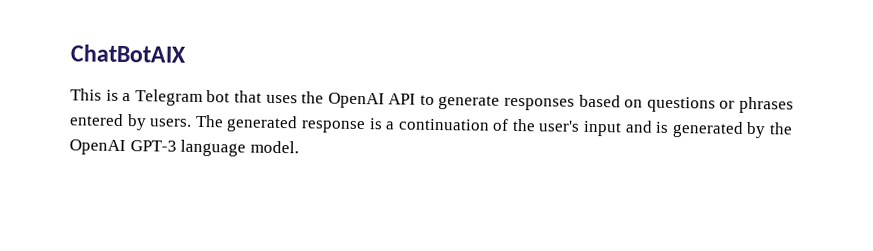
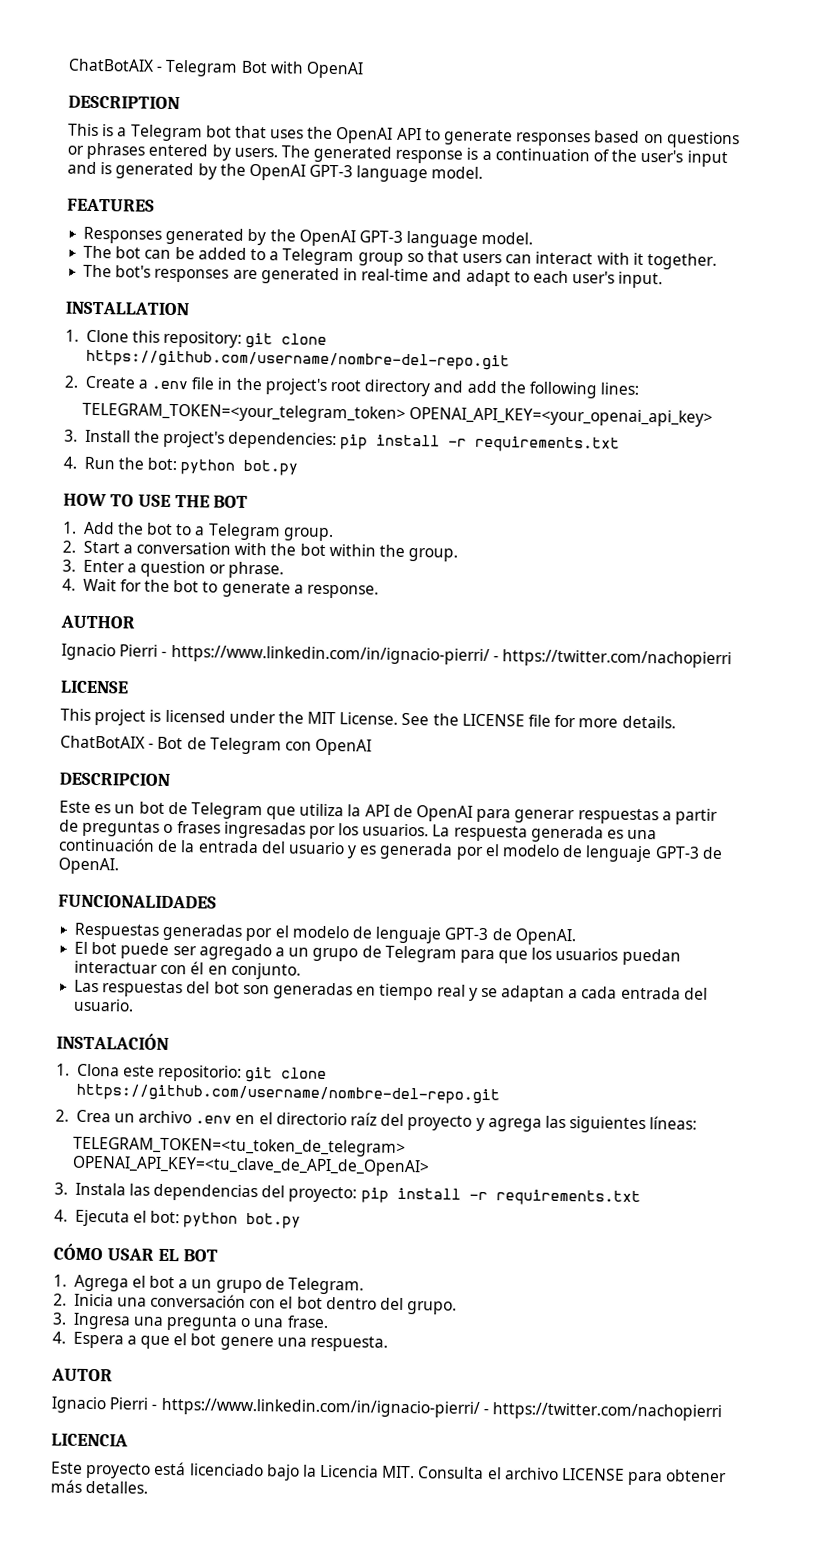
- ChatBotAIX
+ ChatBotAIX - Telegram Bot with OpenAI
+ DESCRIPTION
+ FEATURES
+ Responses generated by the OpenAI GPT-3 language model.
+ The bot can be added to a Telegram group so that users can interact with it together.
+ The bot's responses are generated in real-time and adapt to each user's input.
+ INSTALLATION
+ 1. Clone this repository: git clone https://github.com/username/nombre-del-repo.git
+ 2. Create a .env file in the project's root directory and add the following lines:
+ TELEGRAM_TOKEN=<your_telegram_token> OPENAI_API_KEY=<your_openai_api_key>
+ 3. Install the project's dependencies: pip install -r requirements.txt
+ 4. Run the bot: python bot.py
+ HOW TO USE THE BOT
+ 1. Add the bot to a Telegram group.
+ 2. Start a conversation with the bot within the group.
+ 3. Enter a question or phrase.
+ 4. Wait for the bot to generate a response.
+ AUTHOR
+ Ignacio Pierri - https://www.linkedin.com/in/ignacio-pierri/ - https://twitter.com/nachopierri
+ LICENSE
+ This project is licensed under the MIT License. See the LICENSE file for more details.
+ ChatBotAIX - Bot de Telegram con OpenAI
+ DESCRIPCION
+ Este es un bot de Telegram que utiliza la API de OpenAI para generar respuestas a partir de preguntas o frases ingresadas por los usuarios. La respuesta generada es una continuación de la entrada del usuario y es generada por el modelo de lenguaje GPT-3 de OpenAI.
+ FUNCIONALIDADES
+ Respuestas generadas por el modelo de lenguaje GPT-3 de OpenAI.
+ El bot puede ser agregado a un grupo de Telegram para que los usuarios puedan interactuar con él en conjunto.
+ Las respuestas del bot son generadas en tiempo real y se adaptan a cada entrada del usuario.
+ INSTALACIÓN
+ 1. Clona este repositorio: git clone https://github.com/username/nombre-del-repo.git
+ 2. Crea un archivo .env en el directorio raíz del proyecto y agrega las siguientes líneas:
+ TELEGRAM_TOKEN=<tu_token_de_telegram> OPENAI_API_KEY=<tu_clave_de_API_de_OpenAI>
+ 3. Instala las dependencias del proyecto: pip install -r requirements.txt
+ 4. Ejecuta el bot: python bot.py
+ CÓMO USAR EL BOT
+ 1. Agrega el bot a un grupo de Telegram.
+ 2. Inicia una conversación con el bot dentro del grupo.
+ 3. Ingresa una pregunta o una frase.
+ 4. Espera a que el bot genere una respuesta.
+ AUTOR
+ Ignacio Pierri - https://www.linkedin.com/in/ignacio-pierri/ - https://twitter.com/nachopierri
+ LICENCIA
+ Este proyecto está licenciado bajo la Licencia MIT. Consulta el archivo LICENSE para obtener más detalles.

